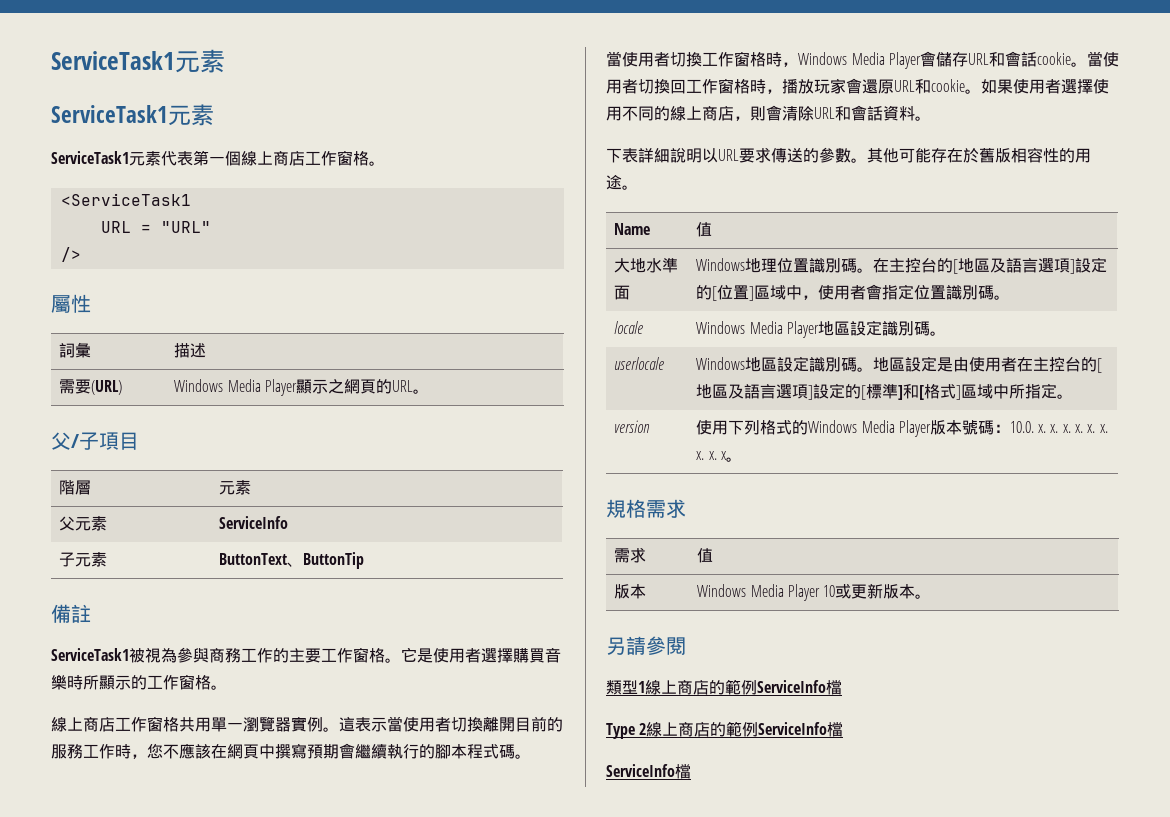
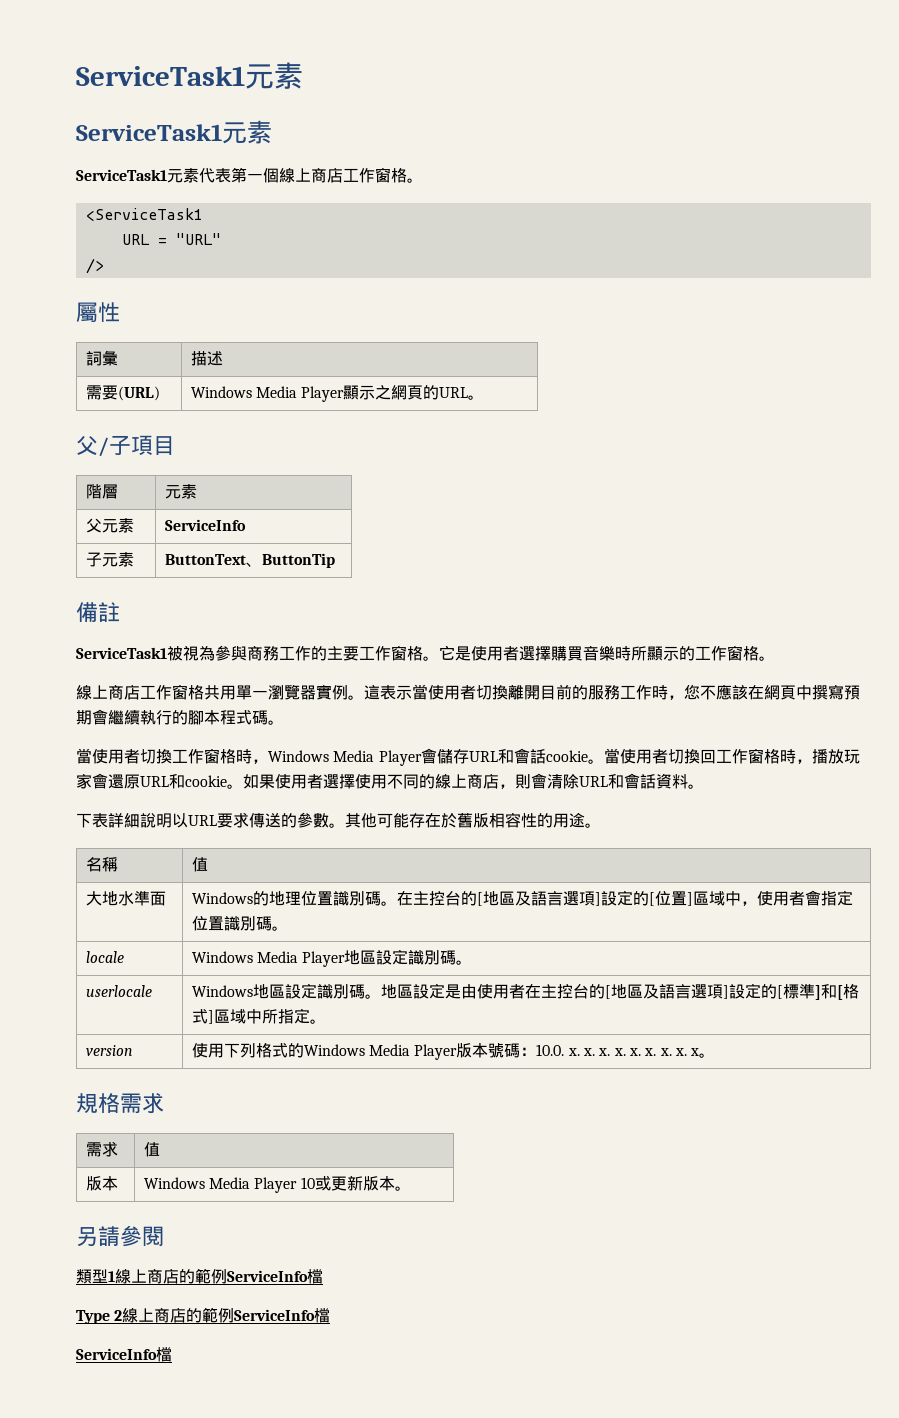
- Name | 值
+ 名稱 | 值
- 大地水準面 | Windows地理位置識別碼。在主控台的[地區及語言選項]設定的[位置]區域中，使用者會指定位置識別碼。
+ 大地水準面 | Windows的地理位置識別碼。在主控台的[地區及語言選項]設定的[位置]區域中，使用者會指定位置識別碼。

